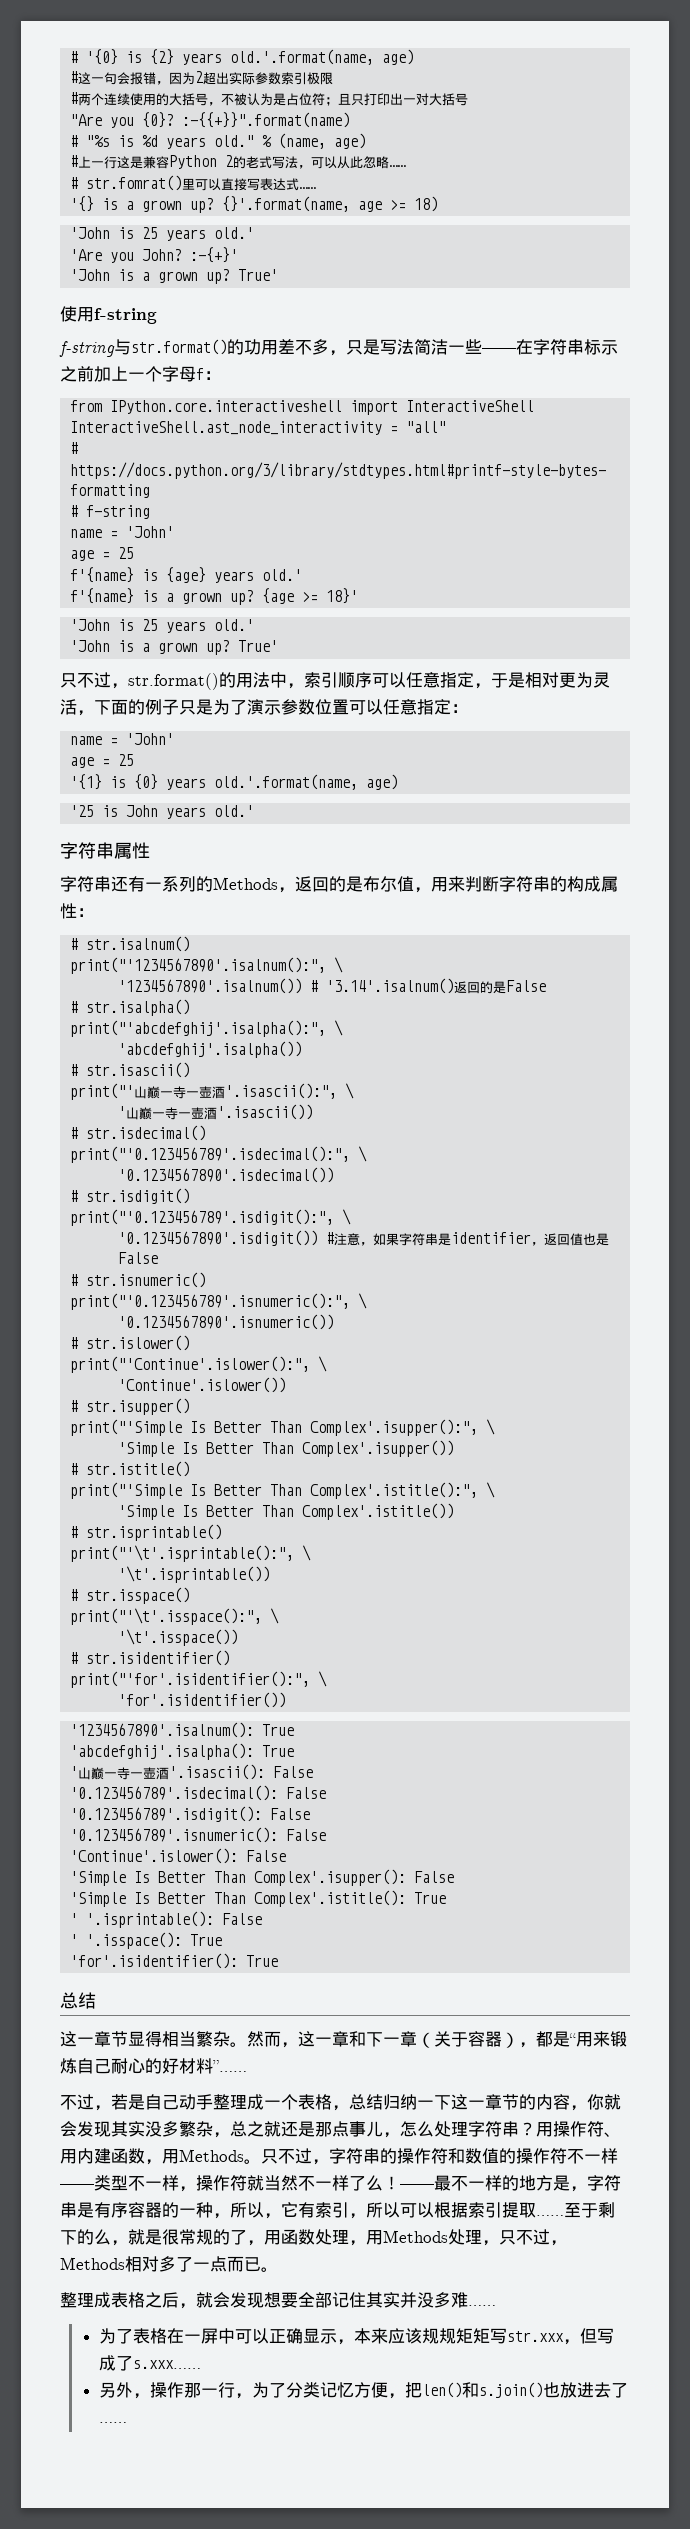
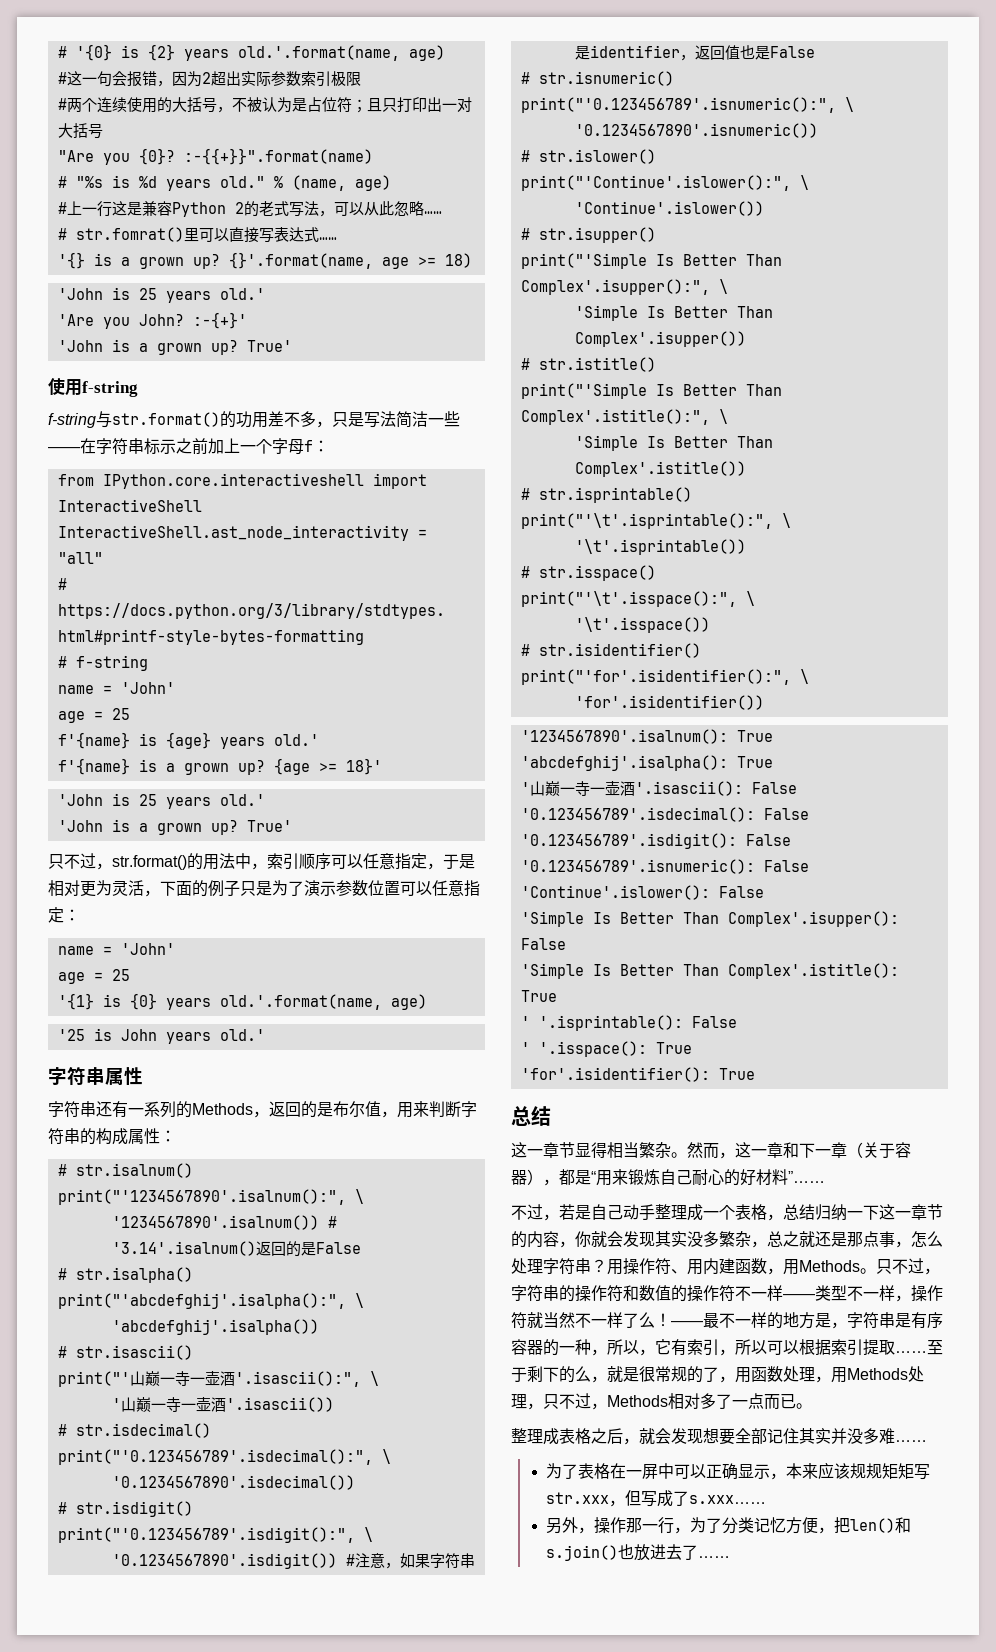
- 不过，若是自己动手整理成一个表格，总结归纳一下这一章节的内容，你就会发现其实没多繁杂，总之就还是那点事儿，怎么处理字符串？
+ 不过，若是自己动手整理成一个表格，总结归纳一下这一章节的内容，你就会发现其实没多繁杂，总之就还是那点事，怎么处理字符串？

